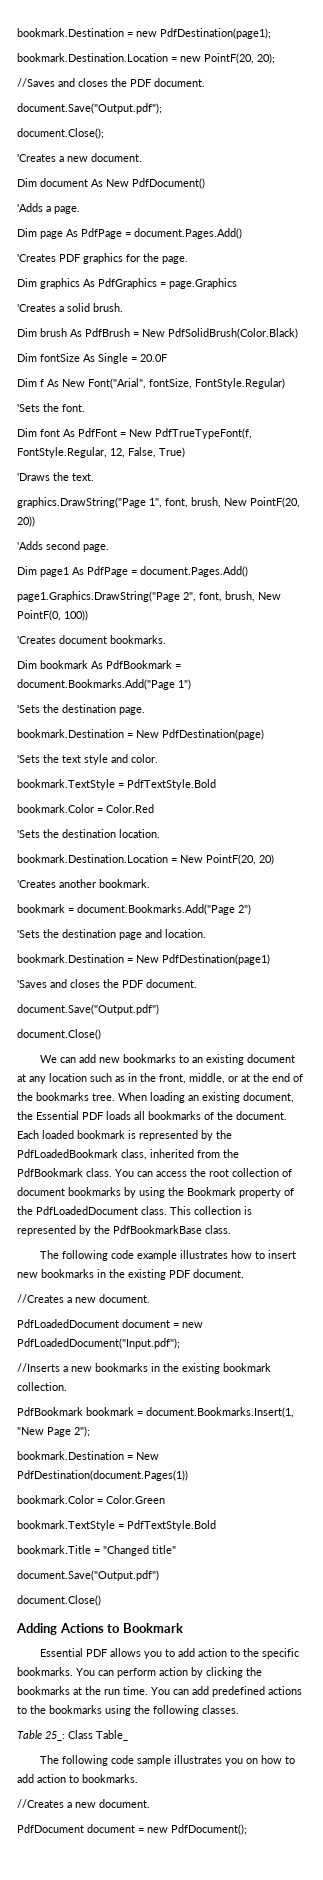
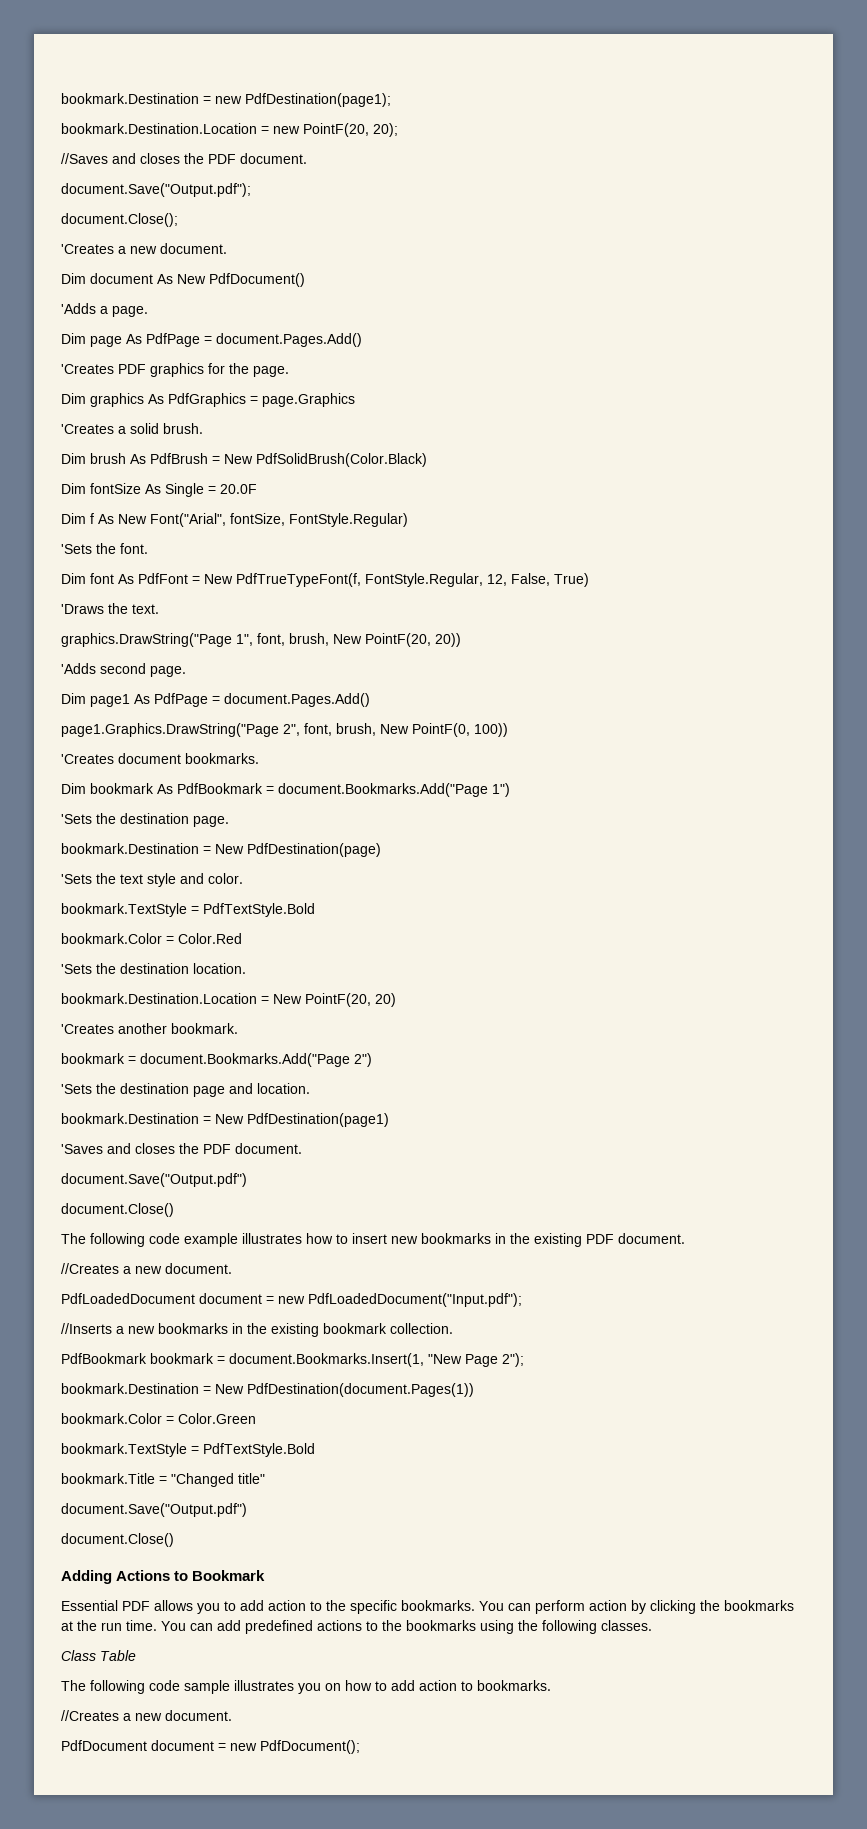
- We can add new bookmarks to an existing document at any location such as in the front, middle, or at the end of the bookmarks tree. When loading an existing document, the Essential PDF loads all bookmarks of the document. Each loaded bookmark is represented by the PdfLoadedBookmark class, inherited from the PdfBookmark class. You can access the root collection of document bookmarks by using the Bookmark property of the PdfLoadedDocument class. This collection is represented by the PdfBookmarkBase class.
- Table 25_: Class Table_
+ Class Table

